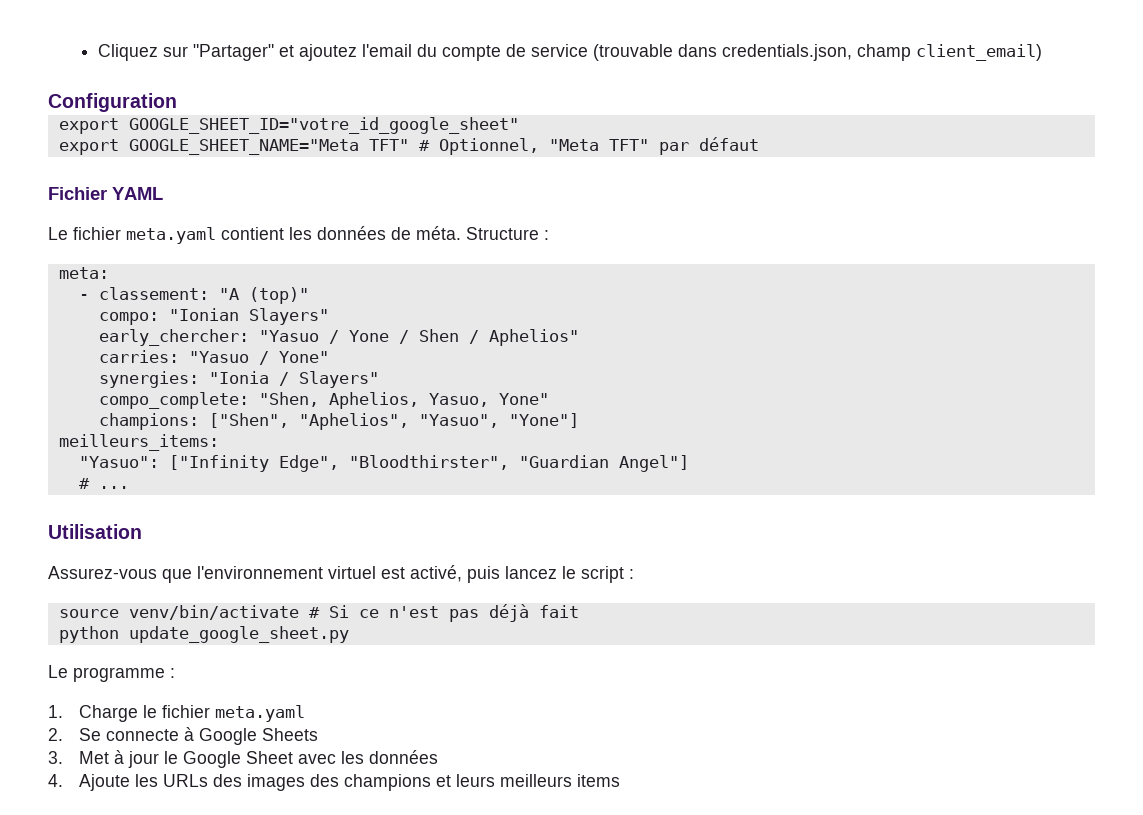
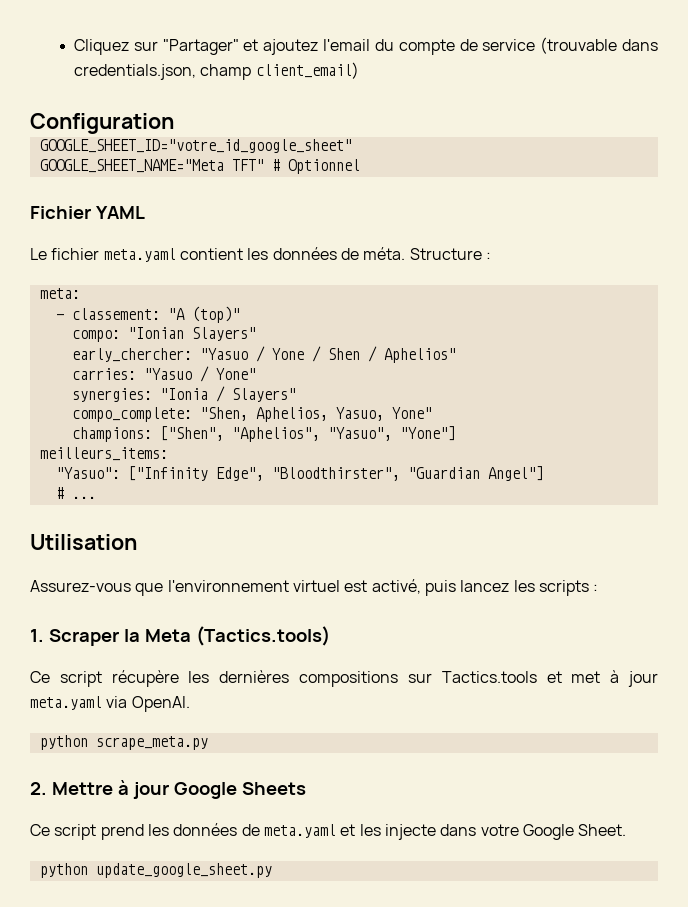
- export GOOGLE_SHEET_ID="votre_id_google_sheet"
+ GOOGLE_SHEET_ID="votre_id_google_sheet"
- export GOOGLE_SHEET_NAME="Meta TFT" # Optionnel, "Meta TFT" par défaut
+ GOOGLE_SHEET_NAME="Meta TFT" # Optionnel
- Assurez-vous que l'environnement virtuel est activé, puis lancez le script :
- source venv/bin/activate # Si ce n'est pas déjà fait
+ Assurez-vous que l'environnement virtuel est activé, puis lancez les scripts :
+ 1. Scraper la Meta (Tactics.tools)
+ Ce script récupère les dernières compositions sur Tactics.tools et met à jour meta.yaml via OpenAI.
+ python scrape_meta.py
+ 2. Mettre à jour Google Sheets
+ Ce script prend les données de meta.yaml et les injecte dans votre Google Sheet.
  python update_google_sheet.py
- Le programme :
- 1. Charge le fichier meta.yaml
- 2. Se connecte à Google Sheets
- 3. Met à jour le Google Sheet avec les données
- 4. Ajoute les URLs des images des champions et leurs meilleurs items

